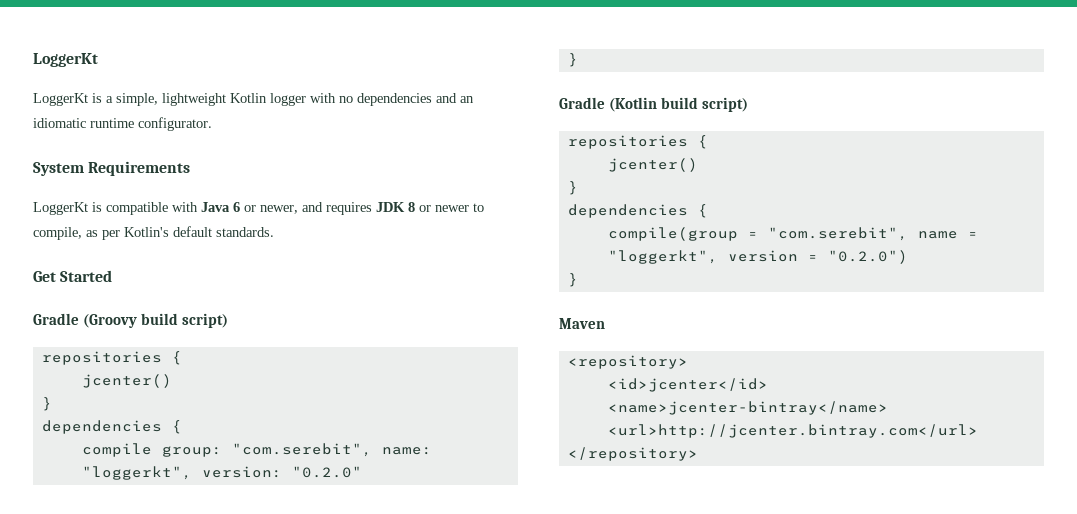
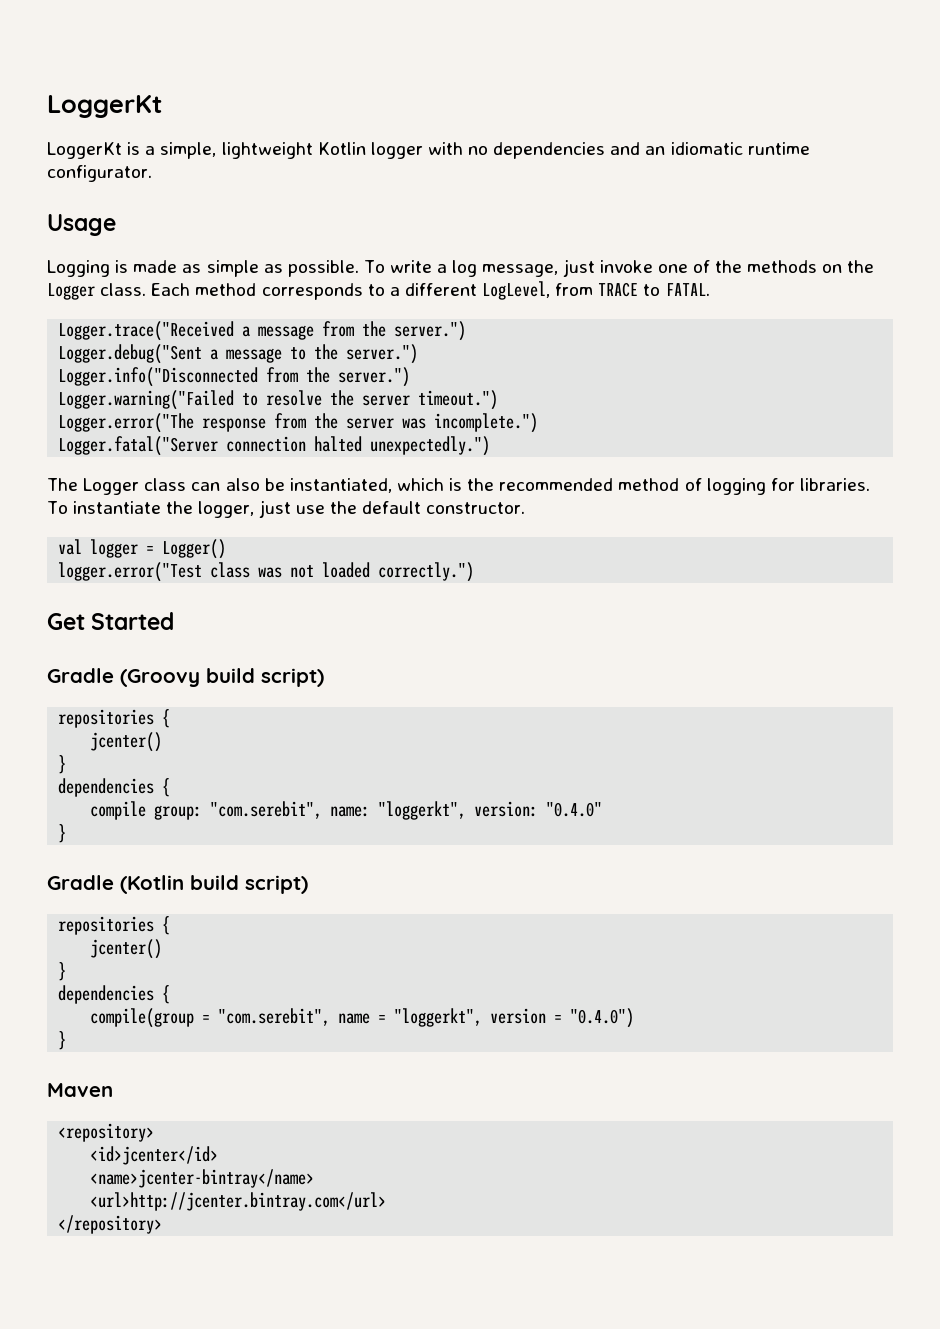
- System Requirements
- LoggerKt is compatible with Java 6 or newer, and requires JDK 8 or newer to compile, as per Kotlin's default standards.
+ Usage
+ Logging is made as simple as possible. To write a log message, just invoke one of the methods on the Logger class. Each method corresponds to a different LogLevel, from TRACE to FATAL.
+ Logger.trace("Received a message from the server.")
+ Logger.debug("Sent a message to the server.")
+ Logger.info("Disconnected from the server.")
+ Logger.warning("Failed to resolve the server timeout.")
+ Logger.error("The response from the server was incomplete.")
+ Logger.fatal("Server connection halted unexpectedly.")
+ The Logger class can also be instantiated, which is the recommended method of logging for libraries. To instantiate the logger, just use the default constructor.
+ val logger = Logger()
+ logger.error("Test class was not loaded correctly.")
- compile group: "com.serebit", name: "loggerkt", version: "0.2.0"
+ compile group: "com.serebit", name: "loggerkt", version: "0.4.0"
- compile(group = "com.serebit", name = "loggerkt", version = "0.2.0")
+ compile(group = "com.serebit", name = "loggerkt", version = "0.4.0")

